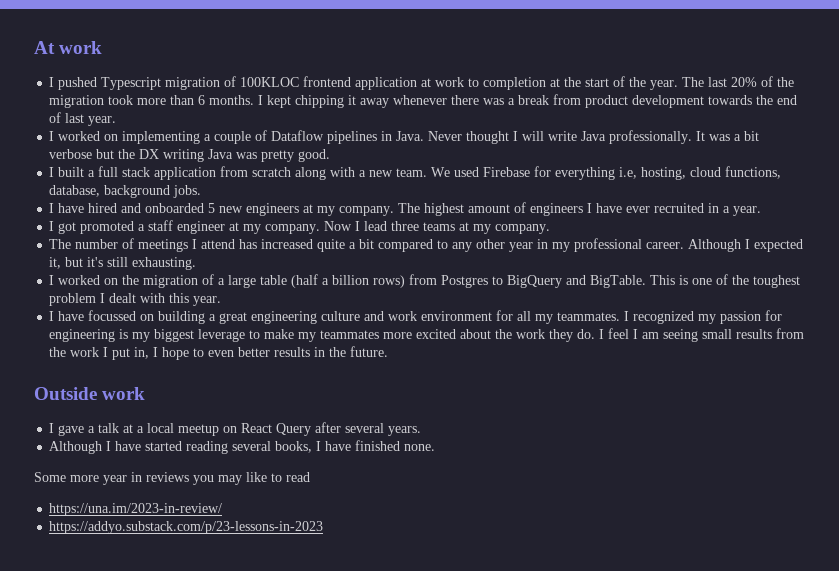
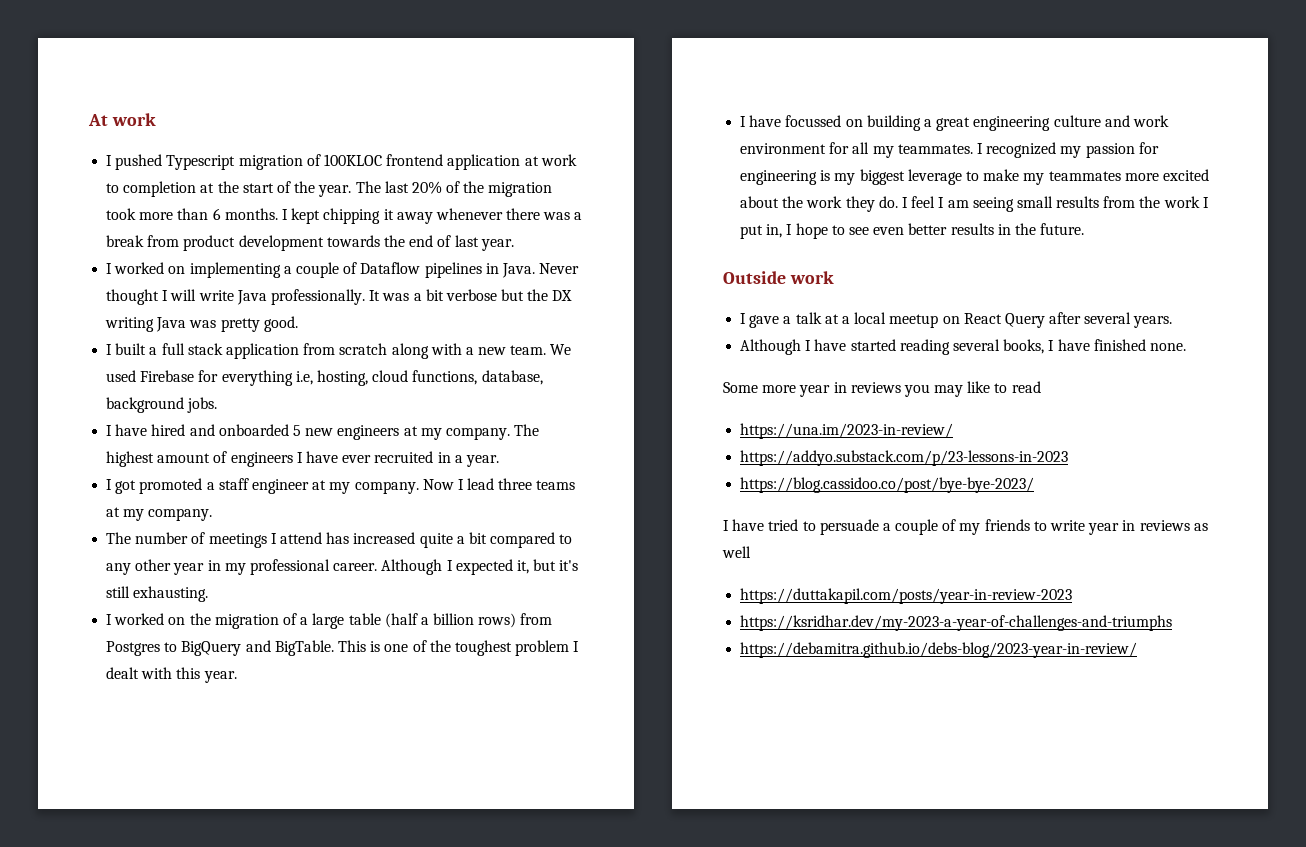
- I feel I am seeing small results from the work I put in, I hope to even better results in the future.
+ I feel I am seeing small results from the work I put in, I hope to see even better results in the future.
+ https://blog.cassidoo.co/post/bye-bye-2023/
+ I have tried to persuade a couple of my friends to write year in reviews as well
+ https://duttakapil.com/posts/year-in-review-2023
+ https://ksridhar.dev/my-2023-a-year-of-challenges-and-triumphs
+ https://debamitra.github.io/debs-blog/2023-year-in-review/

